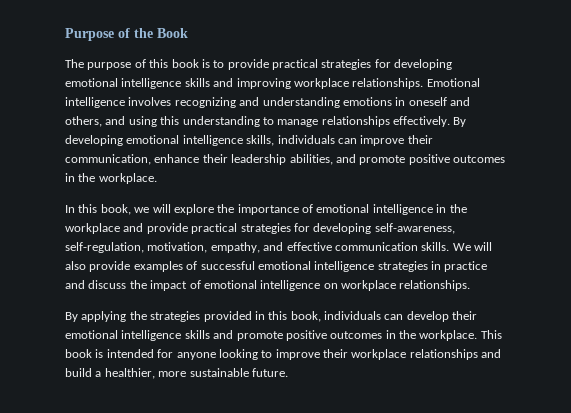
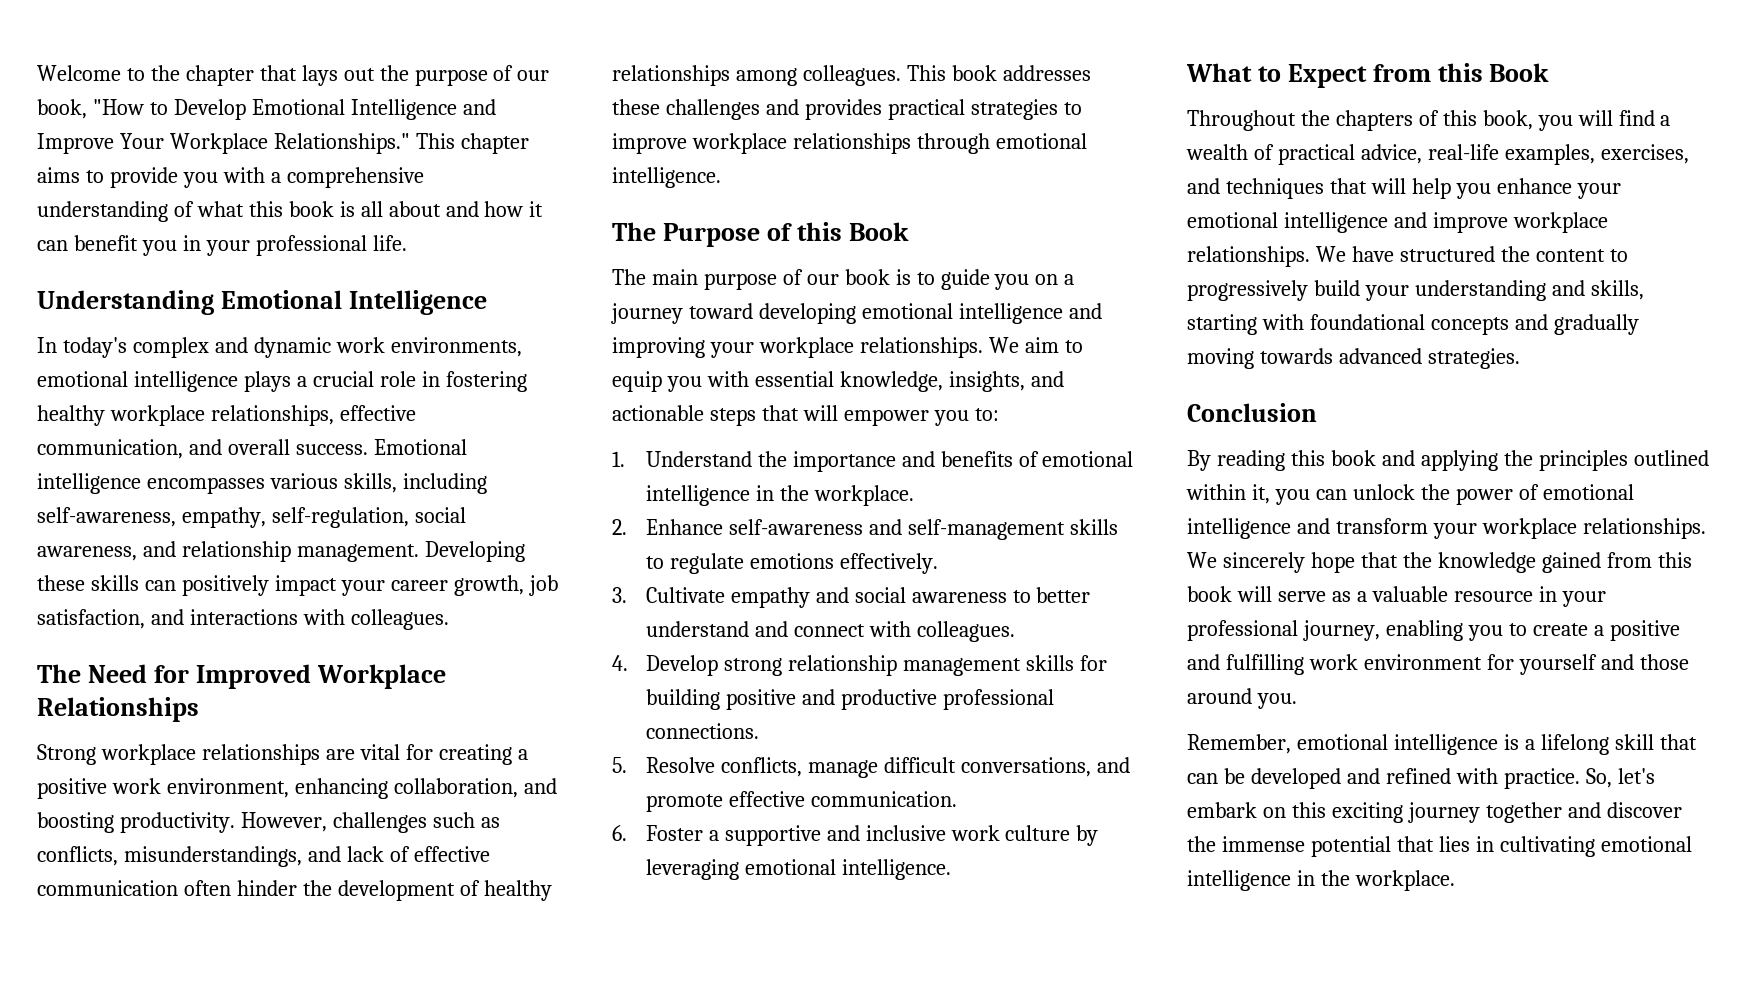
- Purpose of the Book
+ Welcome to the chapter that lays out the purpose of our book, "How to Develop Emotional Intelligence and Improve Your Workplace Relationships." This chapter aims to provide you with a comprehensive understanding of what this book is all about and how it can benefit you in your professional life.
+ Understanding Emotional Intelligence
+ In today's complex and dynamic work environments, emotional intelligence plays a crucial role in fostering healthy workplace relationships, effective communication, and overall success. Emotional intelligence encompasses various skills, including self-awareness, empathy, self-regulation, social awareness, and relationship management. Developing these skills can positively impact your career growth, job satisfaction, and interactions with colleagues.
+ The Need for Improved Workplace Relationships
+ Strong workplace relationships are vital for creating a positive work environment, enhancing collaboration, and boosting productivity. However, challenges such as conflicts, misunderstandings, and lack of effective communication often hinder the development of healthy relationships among colleagues. This book addresses these challenges and provides practical strategies to improve workplace relationships through emotional intelligence.
+ The Purpose of this Book
- The purpose of this book is to provide practical strategies for developing emotional intelligence skills and improving workplace relationships. Emotional intelligence involves recognizing and understanding emotions in oneself and others, and using this understanding to manage relationships effectively. By developing emotional intelligence skills, individuals can improve their communication, enhance their leadership abilities, and promote positive outcomes in the workplace.
- In this book, we will explore the importance of emotional intelligence in the workplace and provide practical strategies for developing self-awareness, self-regulation, motivation, empathy, and effective communication skills. We will also provide examples of successful emotional intelligence strategies in practice and discuss the impact of emotional intelligence on workplace relationships.
- By applying the strategies provided in this book, individuals can develop their emotional intelligence skills and promote positive outcomes in the workplace. This book is intended for anyone looking to improve their workplace relationships and build a healthier, more sustainable future.
+ The main purpose of our book is to guide you on a journey toward developing emotional intelligence and improving your workplace relationships. We aim to equip you with essential knowledge, insights, and actionable steps that will empower you to:
+ 1. Understand the importance and benefits of emotional intelligence in the workplace.
+ 2. Enhance self-awareness and self-management skills to regulate emotions effectively.
+ 3. Cultivate empathy and social awareness to better understand and connect with colleagues.
+ 4. Develop strong relationship management skills for building positive and productive professional connections.
+ 5. Resolve conflicts, manage difficult conversations, and promote effective communication.
+ 6. Foster a supportive and inclusive work culture by leveraging emotional intelligence.
+ What to Expect from this Book
+ Throughout the chapters of this book, you will find a wealth of practical advice, real-life examples, exercises, and techniques that will help you enhance your emotional intelligence and improve workplace relationships. We have structured the content to progressively build your understanding and skills, starting with foundational concepts and gradually moving towards advanced strategies.
+ Conclusion
+ By reading this book and applying the principles outlined within it, you can unlock the power of emotional intelligence and transform your workplace relationships. We sincerely hope that the knowledge gained from this book will serve as a valuable resource in your professional journey, enabling you to create a positive and fulfilling work environment for yourself and those around you.
+ Remember, emotional intelligence is a lifelong skill that can be developed and refined with practice. So, let's embark on this exciting journey together and discover the immense potential that lies in cultivating emotional intelligence in the workplace.

